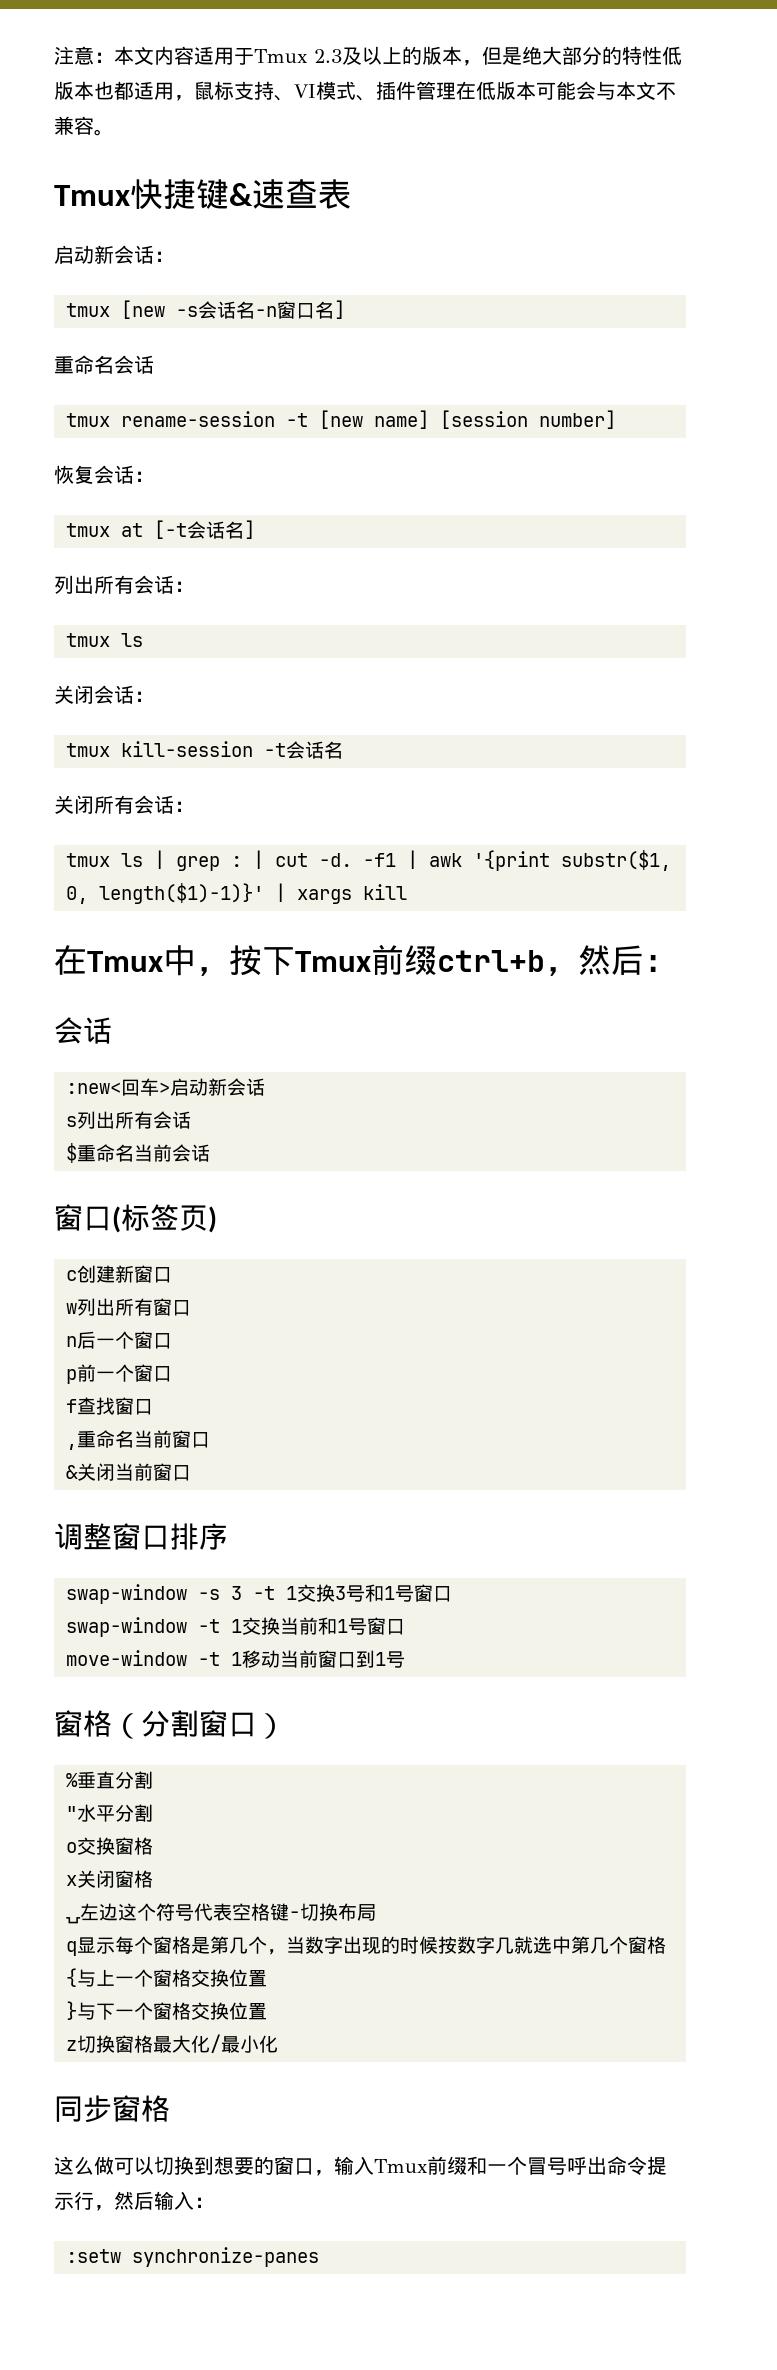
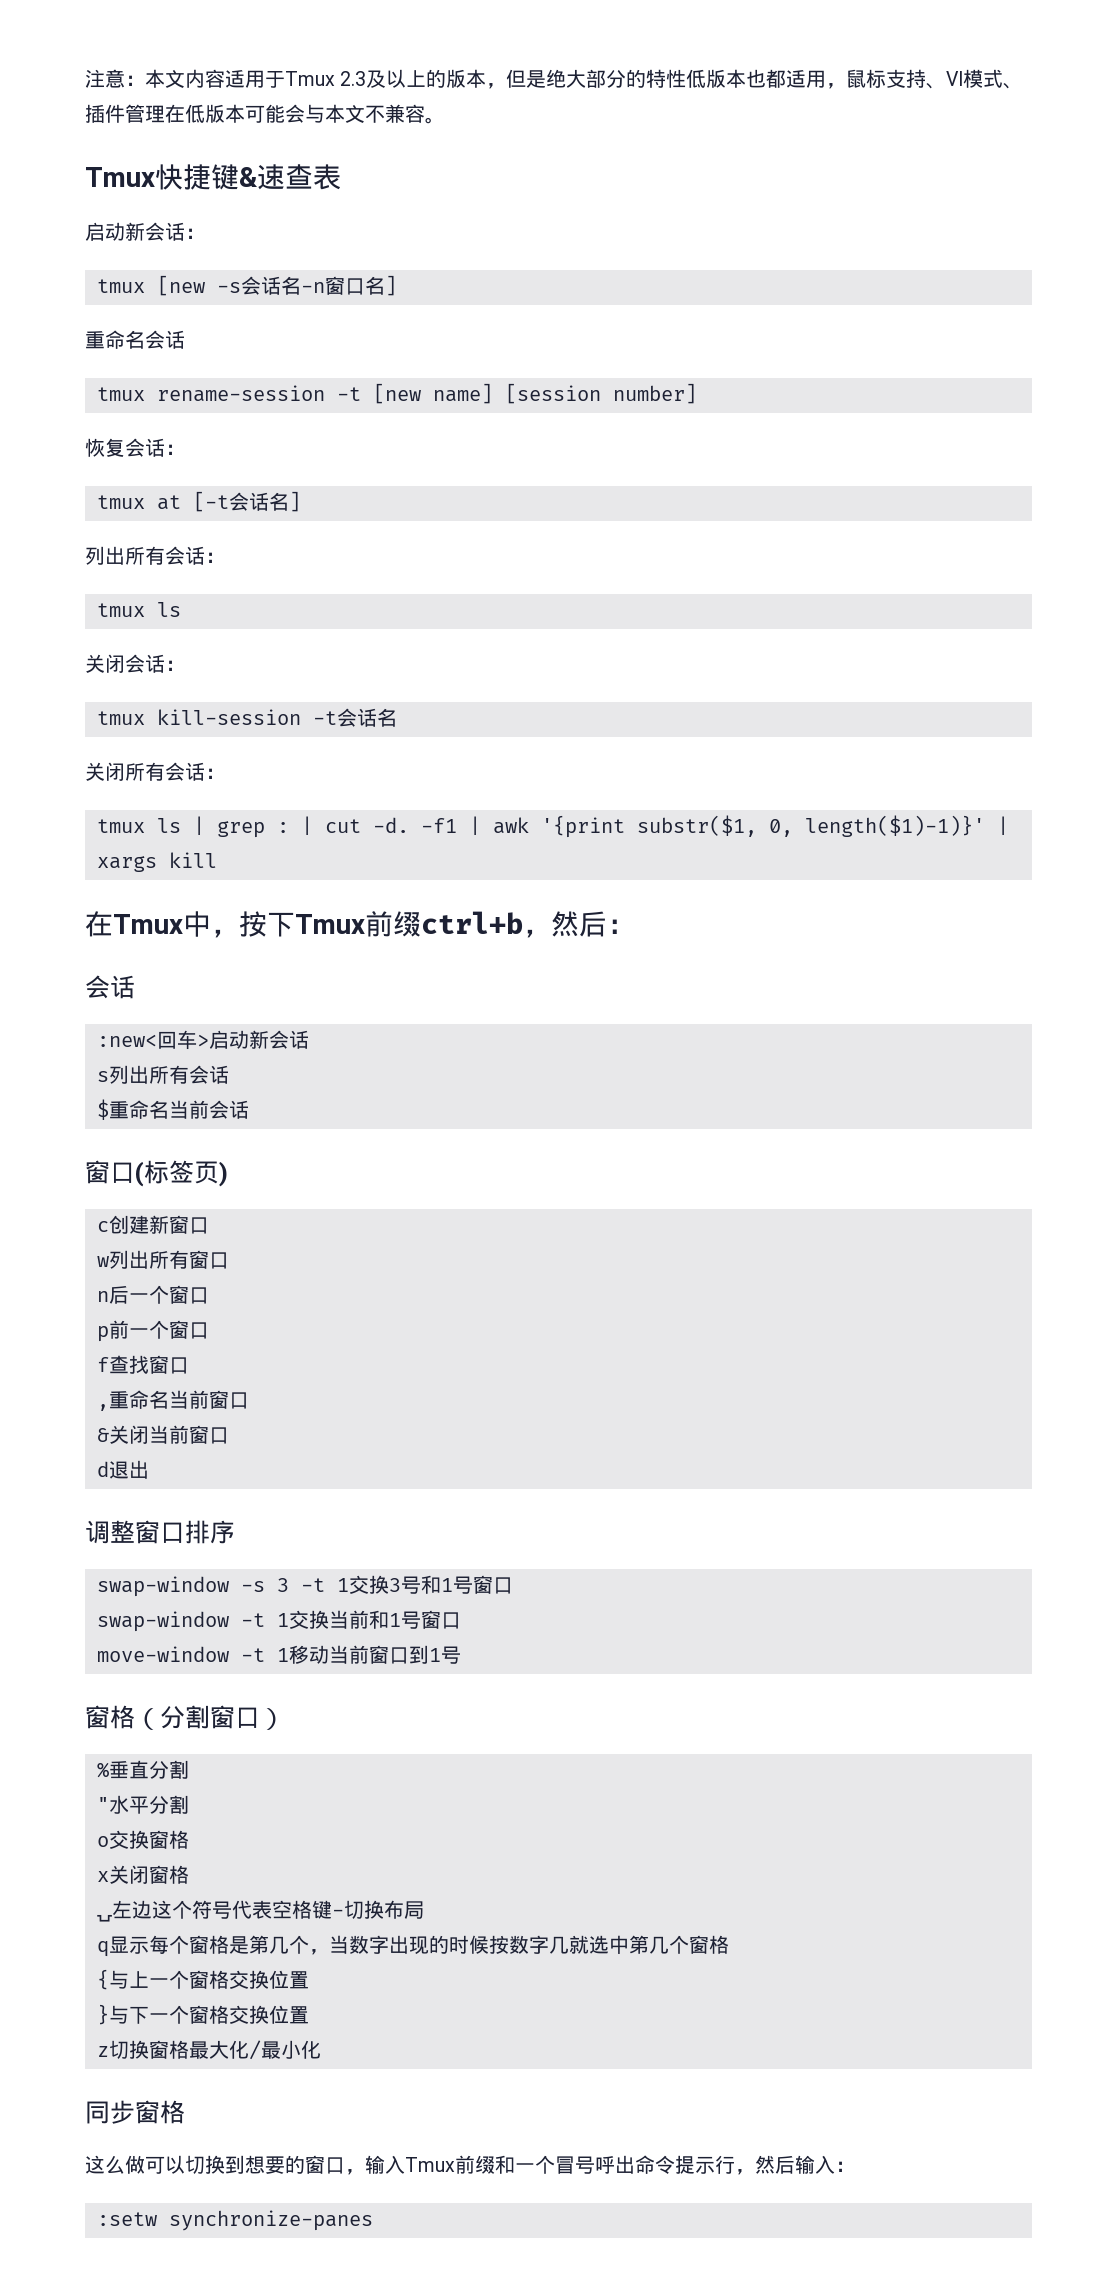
+ d退出

